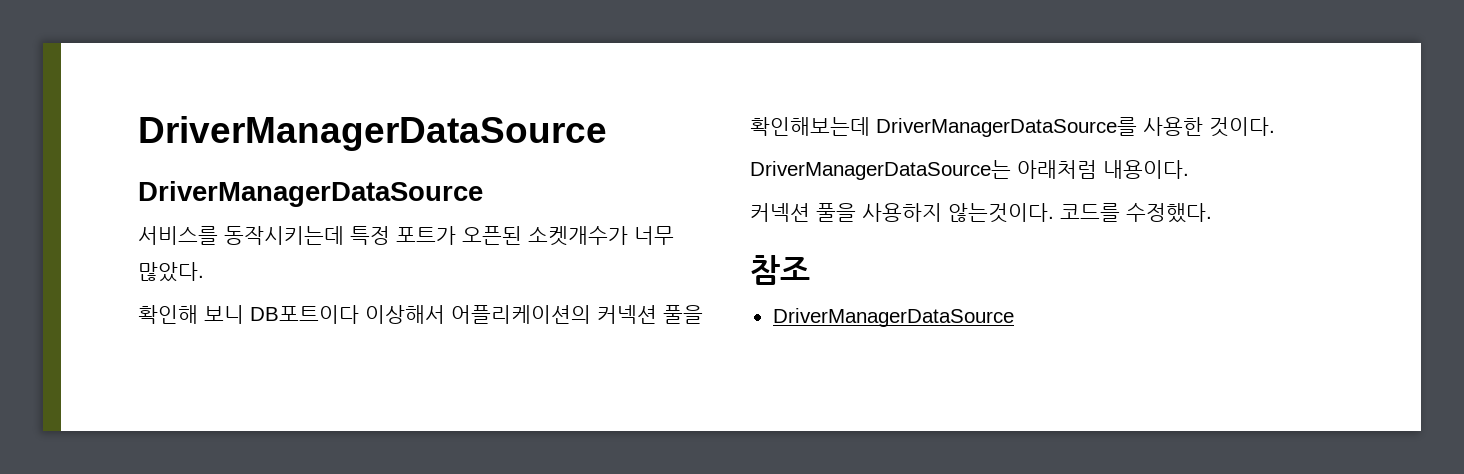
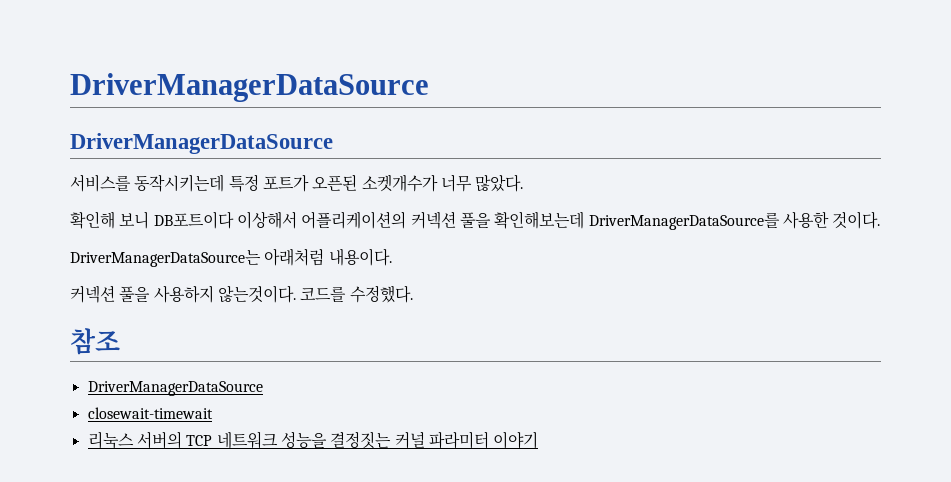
+ closewait-timewait
+ 리눅스 서버의 TCP 네트워크 성능을 결정짓는 커널 파라미터 이야기

